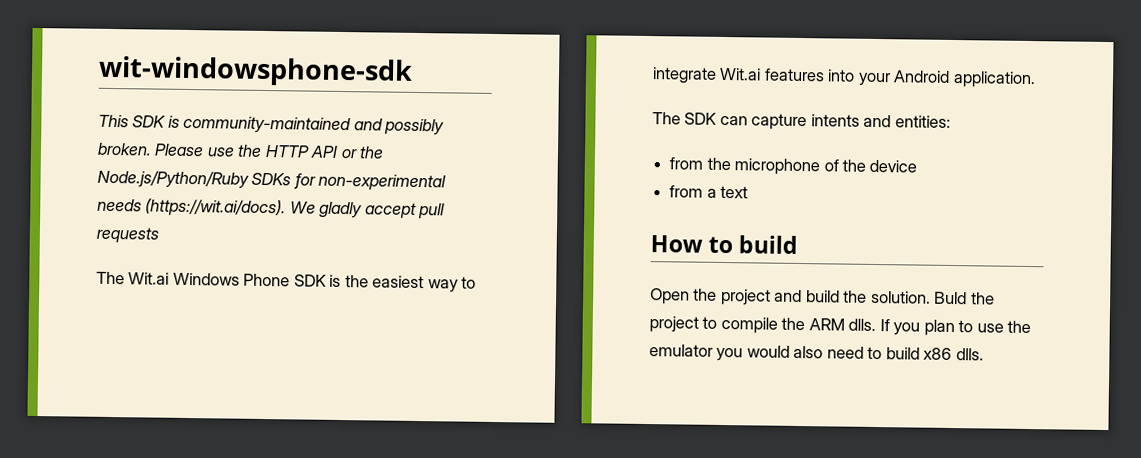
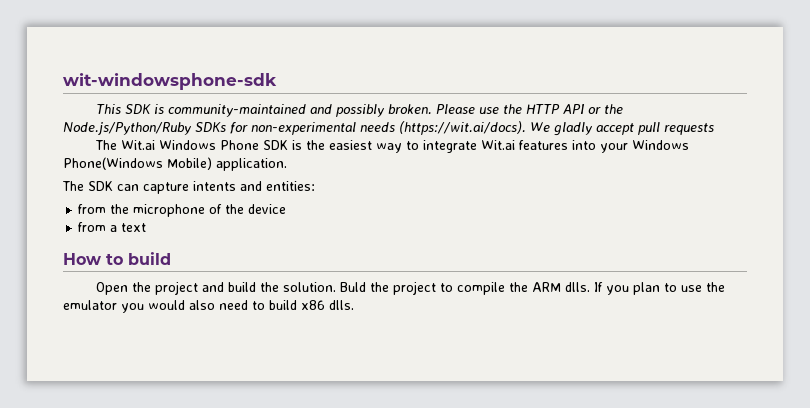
- The Wit.ai Windows Phone SDK is the easiest way to integrate Wit.ai features into your Android application.
+ The Wit.ai Windows Phone SDK is the easiest way to integrate Wit.ai features into your Windows Phone(Windows Mobile) application.

